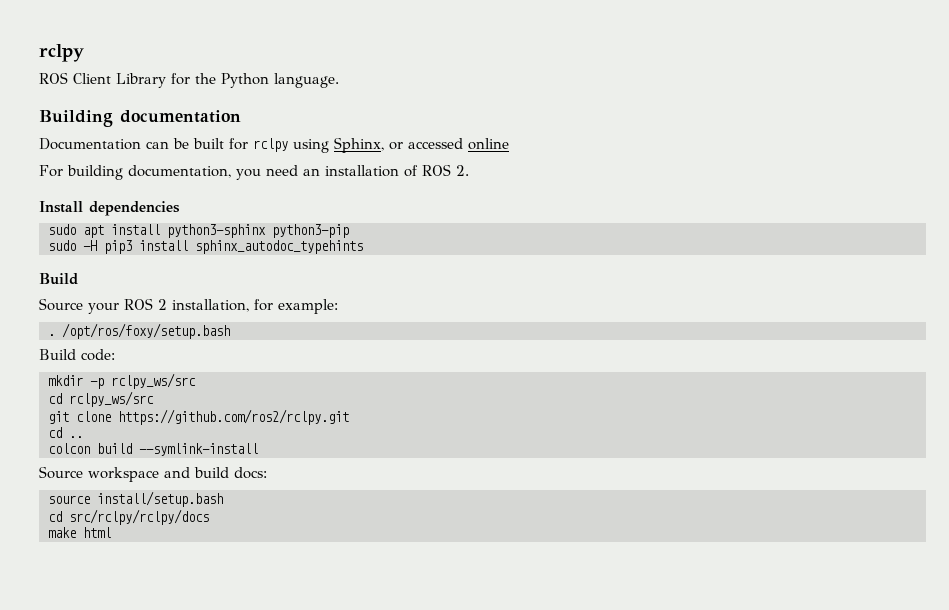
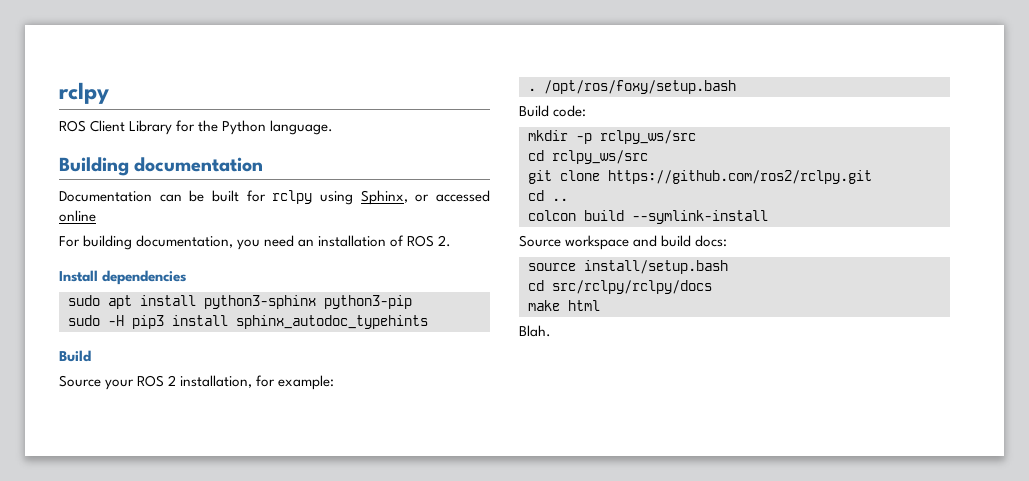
+ Blah.

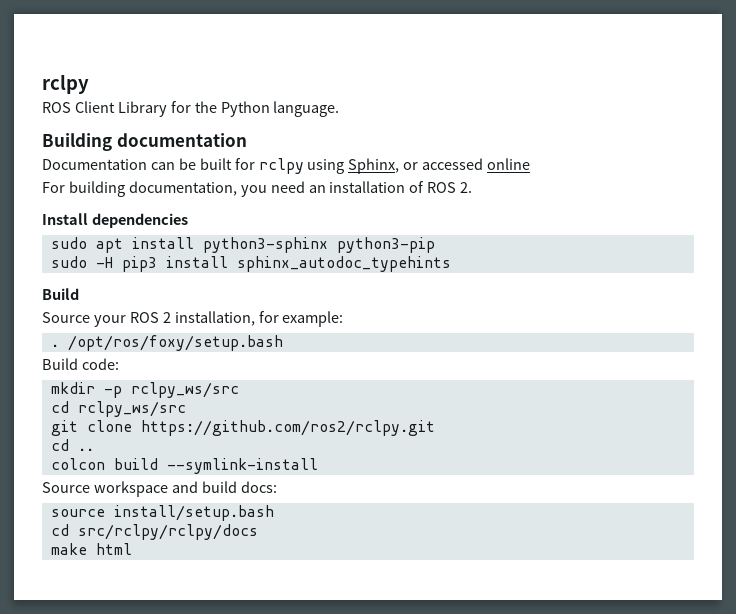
- Blah.

